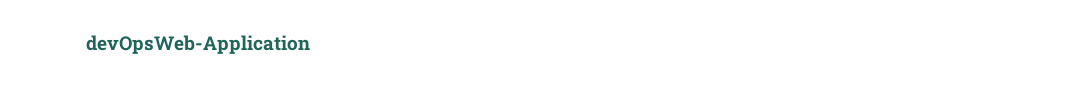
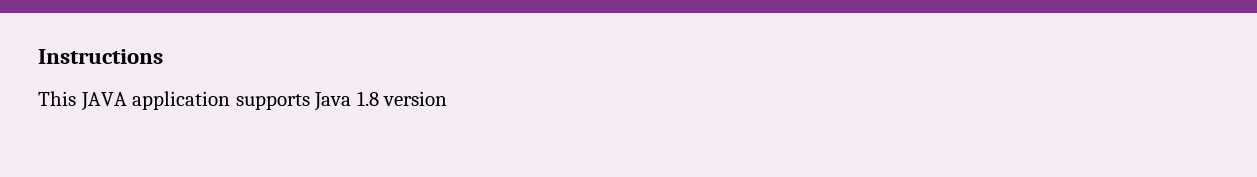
- devOpsWeb-Application
+ Instructions
+ This JAVA application supports Java 1.8 version

